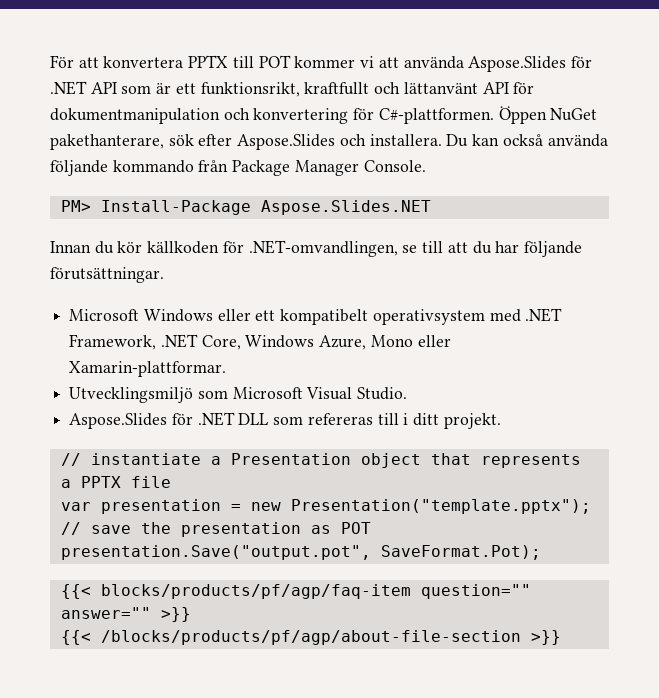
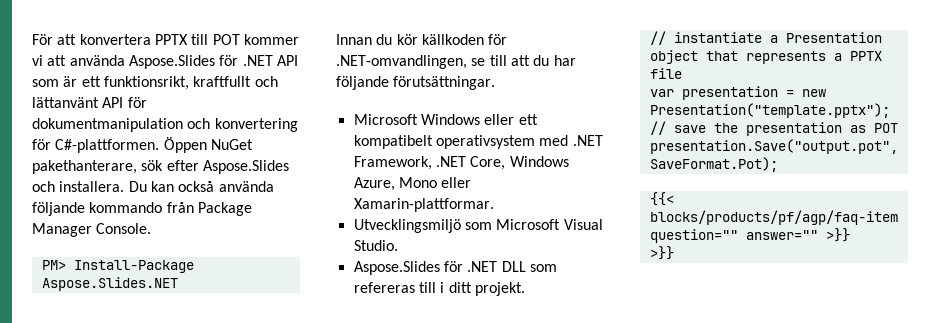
  {{< blocks/products/pf/agp/faq-item question="" answer="" >}}
- {{< /blocks/products/pf/agp/about-file-section >}}
+ >}}

